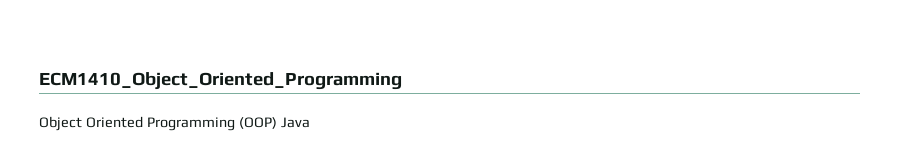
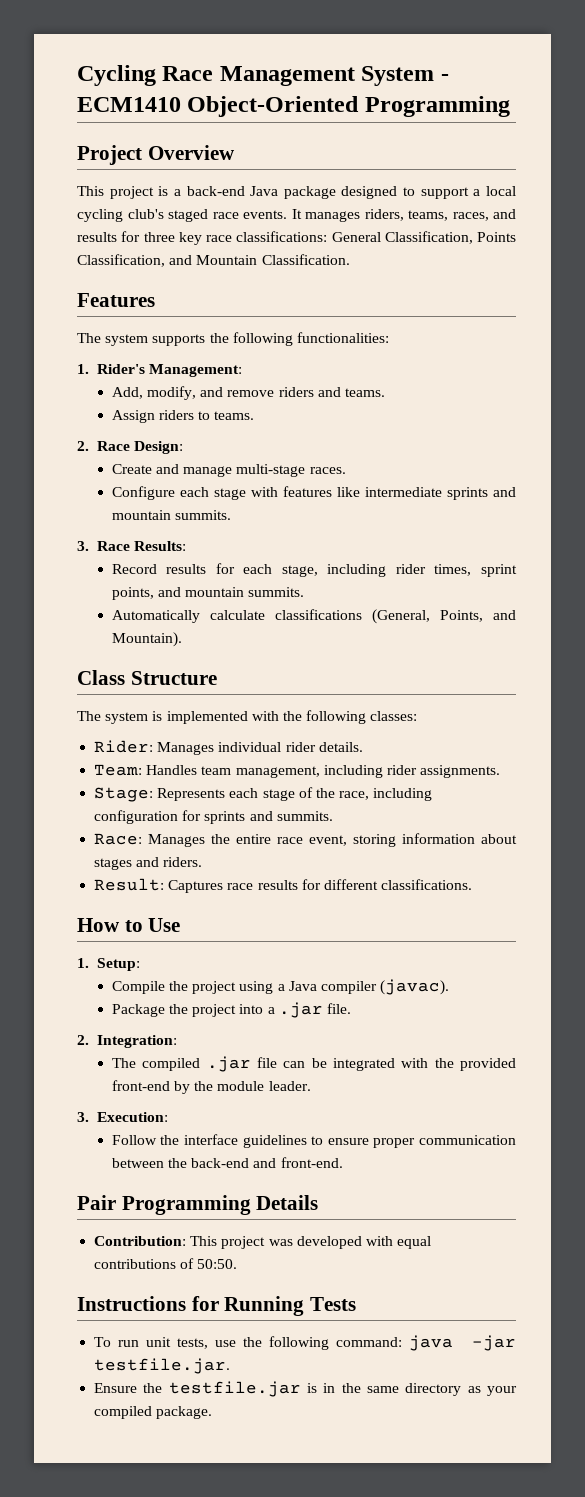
- ECM1410_Object_Oriented_Programming
- Object Oriented Programming (OOP) Java
+ Cycling Race Management System - ECM1410 Object-Oriented Programming
+ Project Overview
+ This project is a back-end Java package designed to support a local cycling club's staged race events. It manages riders, teams, races, and results for three key race classifications: General Classification, Points Classification, and Mountain Classification.
+ Features
+ The system supports the following functionalities:
+ 1. Rider's Management:
+ Add, modify, and remove riders and teams.
+ Assign riders to teams.
+ 2. Race Design:
+ Create and manage multi-stage races.
+ Configure each stage with features like intermediate sprints and mountain summits.
+ 3. Race Results:
+ Record results for each stage, including rider times, sprint points, and mountain summits.
+ Automatically calculate classifications (General, Points, and Mountain).
+ Class Structure
+ The system is implemented with the following classes:
+ Rider: Manages individual rider details.
+ Team: Handles team management, including rider assignments.
+ Stage: Represents each stage of the race, including configuration for sprints and summits.
+ Race: Manages the entire race event, storing information about stages and riders.
+ Result: Captures race results for different classifications.
+ How to Use
+ 1. Setup:
+ Compile the project using a Java compiler (javac).
+ Package the project into a .jar file.
+ 2. Integration:
+ The compiled .jar file can be integrated with the provided front-end by the module leader.
+ 3. Execution:
+ Follow the interface guidelines to ensure proper communication between the back-end and front-end.
+ Pair Programming Details
+ Contribution: This project was developed with equal contributions of 50:50.
+ Instructions for Running Tests
+ To run unit tests, use the following command: java -jar testfile.jar.
+ Ensure the testfile.jar is in the same directory as your compiled package.

